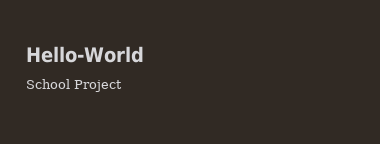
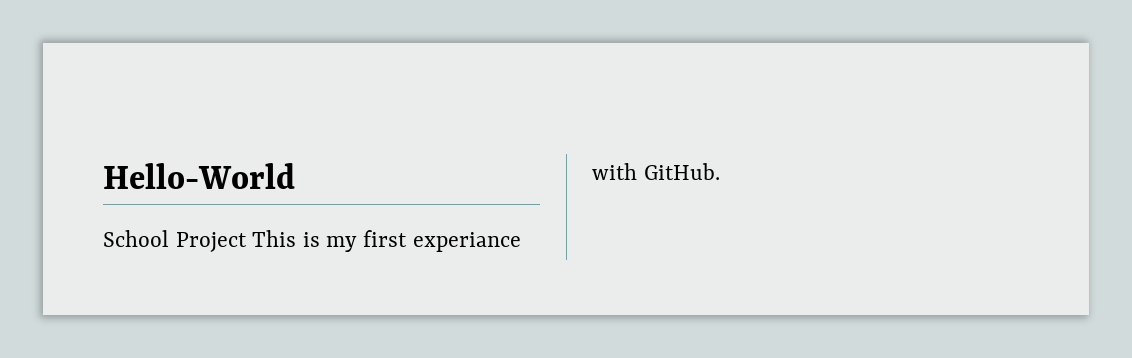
- School Project
+ School Project This is my first experiance with GitHub.

